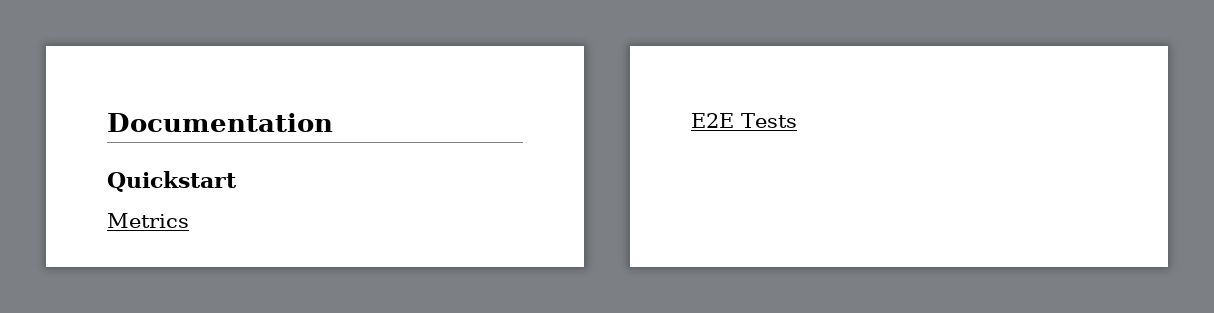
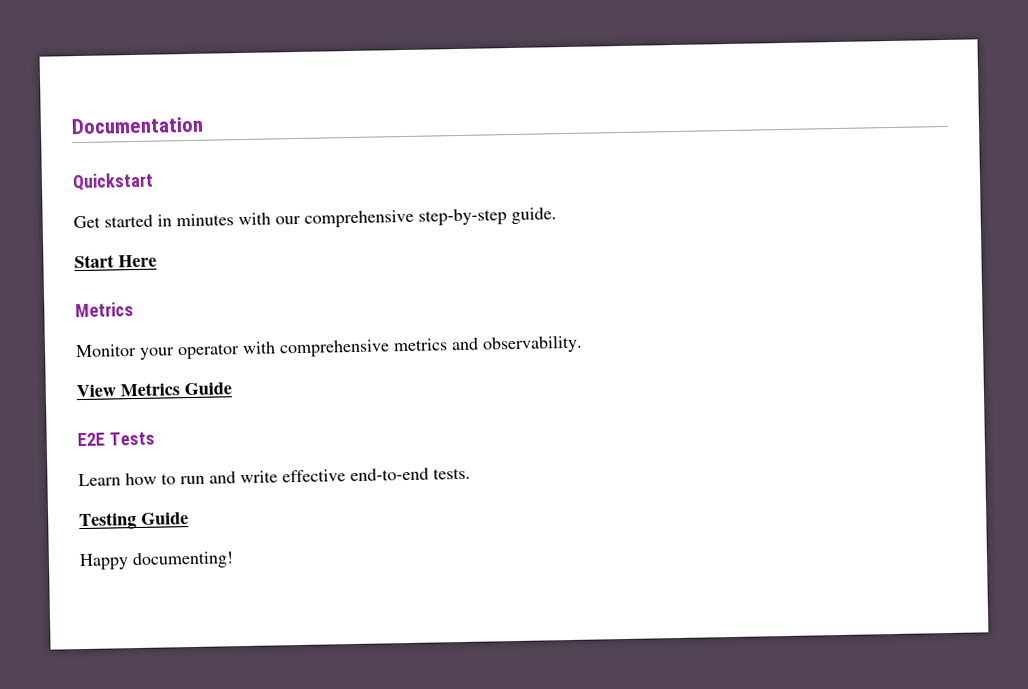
+ Get started in minutes with our comprehensive step-by-step guide.
+ Start Here
  Metrics
+ Monitor your operator with comprehensive metrics and observability.
+ View Metrics Guide
  E2E Tests
+ Learn how to run and write effective end-to-end tests.
+ Testing Guide
+ Happy documenting!

